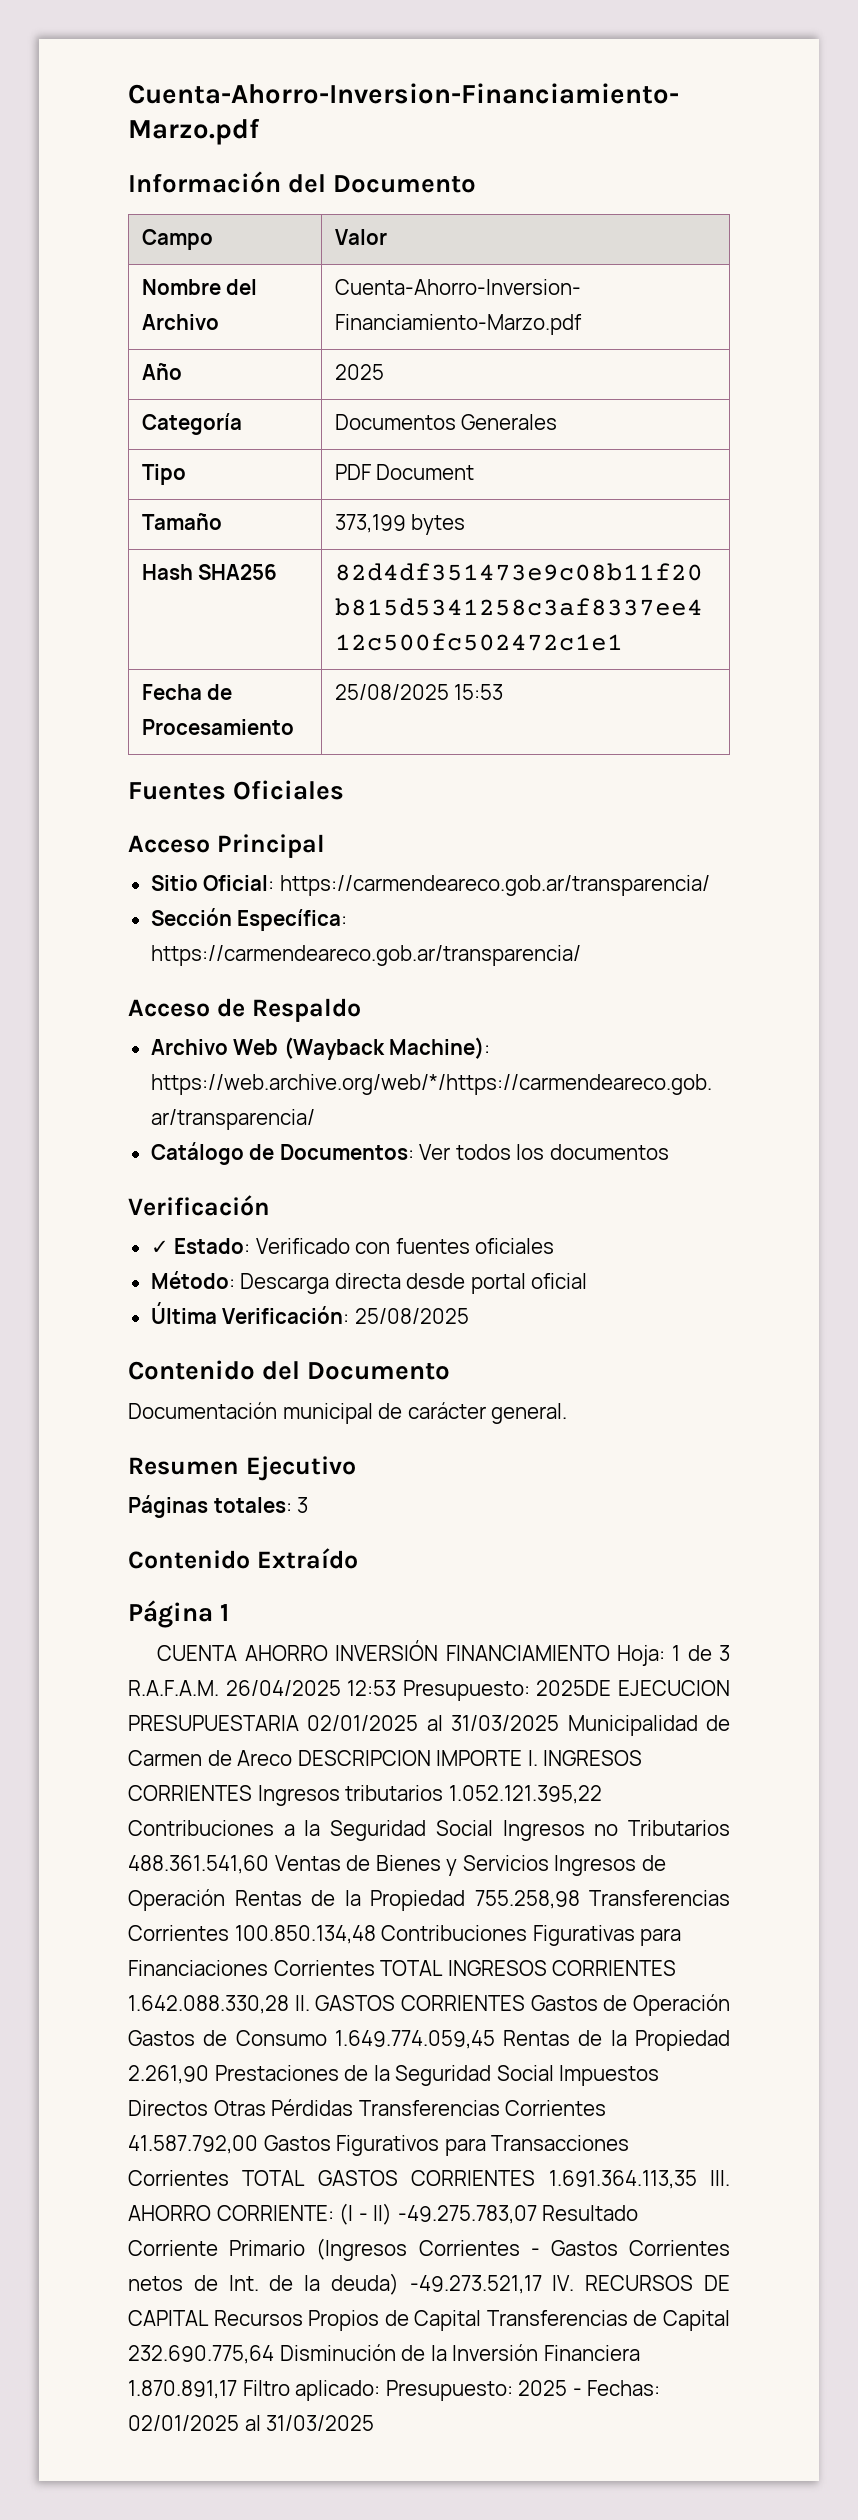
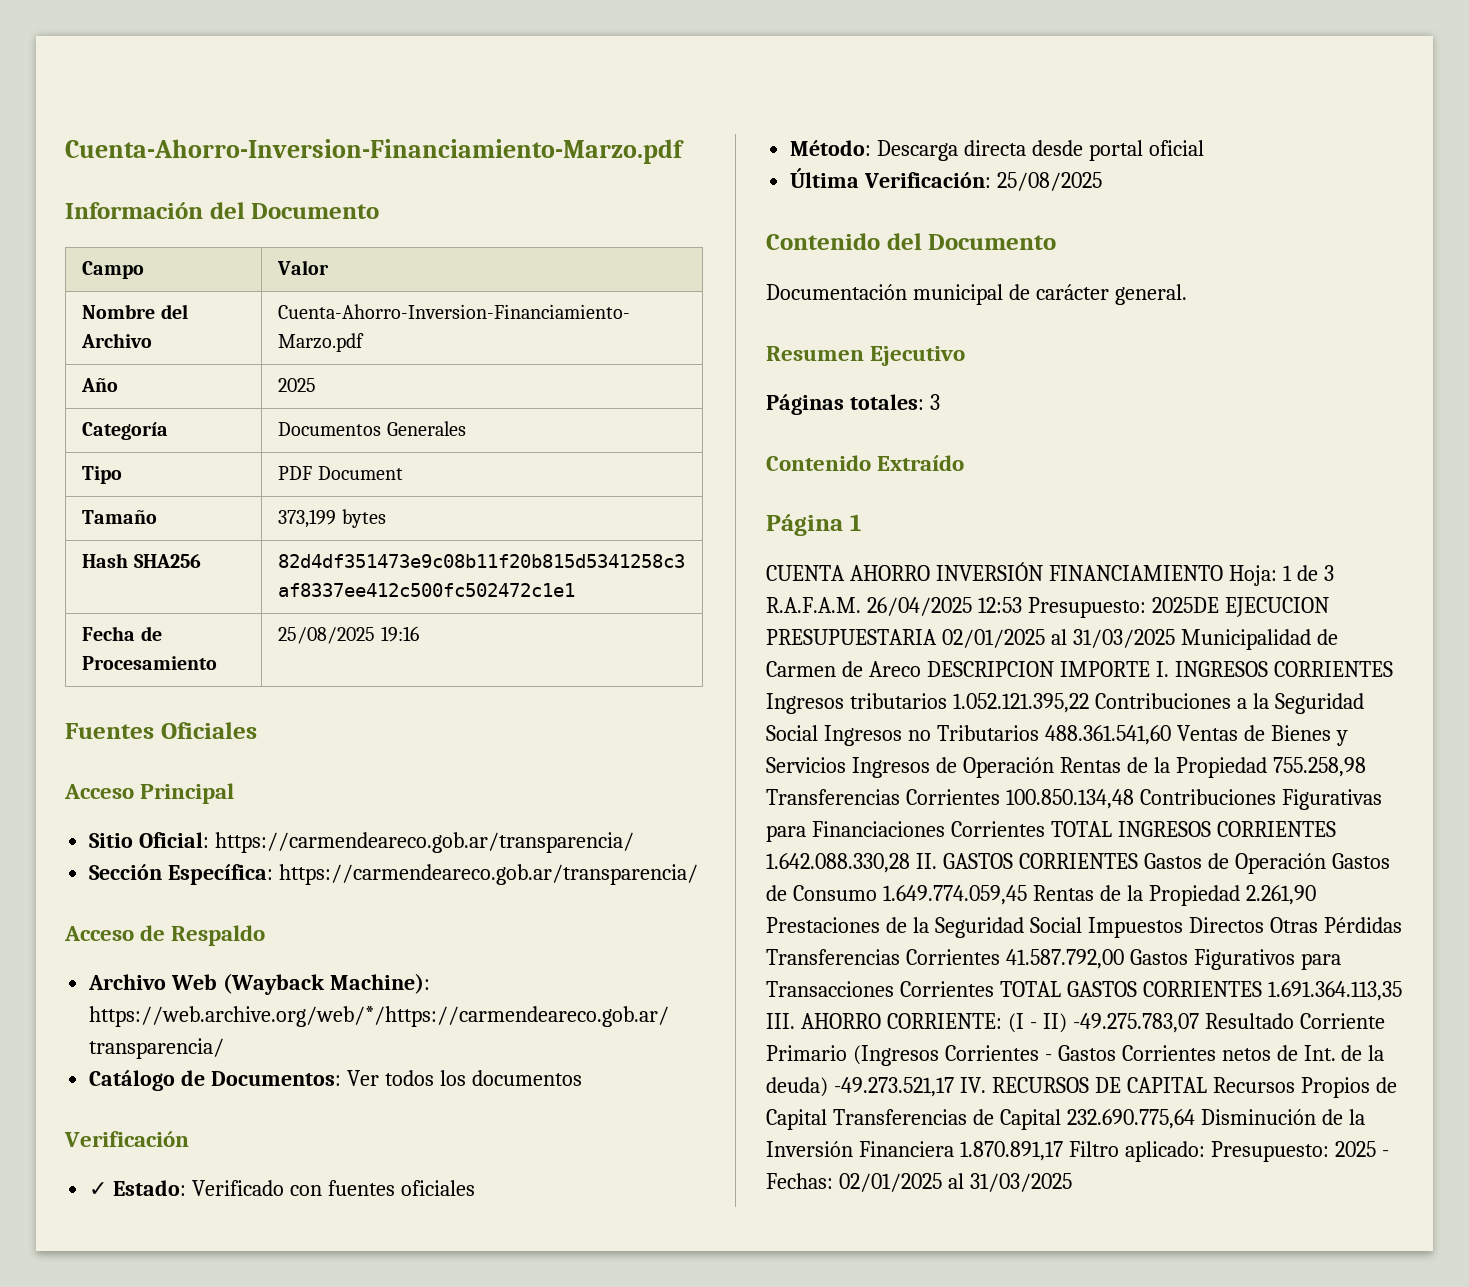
- Fecha de Procesamiento | 25/08/2025 15:53
+ Fecha de Procesamiento | 25/08/2025 19:16

